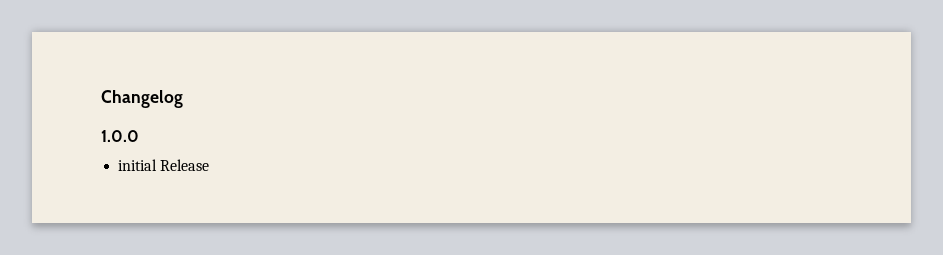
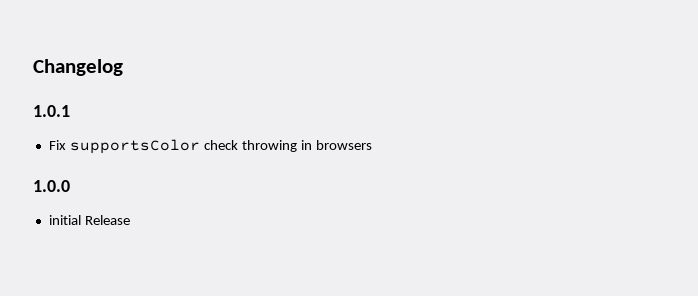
+ 1.0.1
+ Fix supportsColor check throwing in browsers

